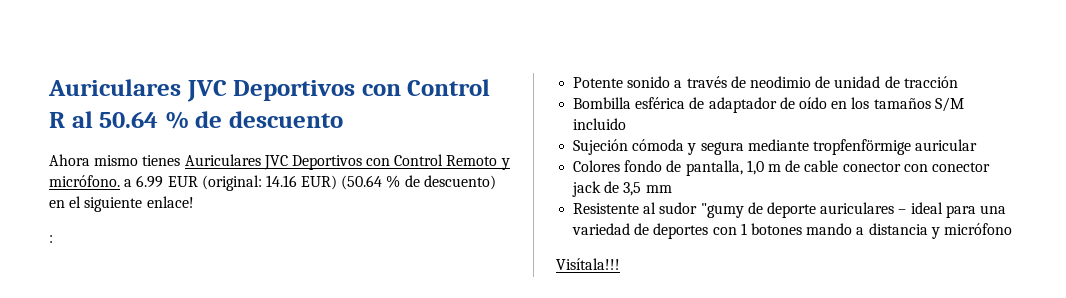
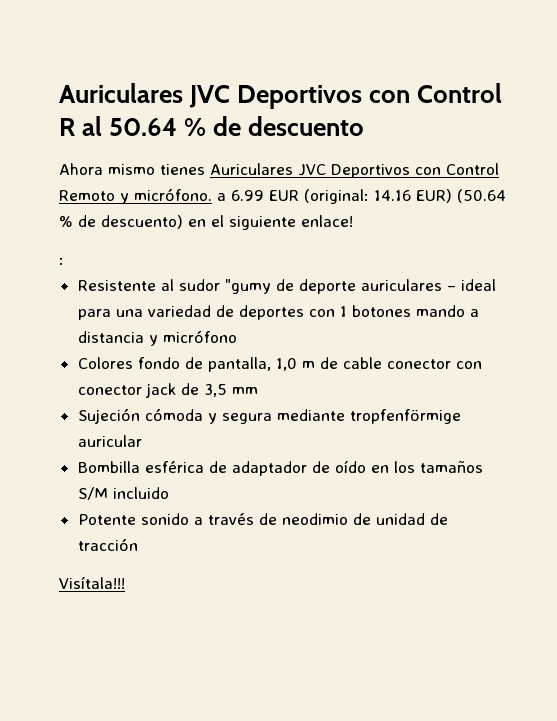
- Potente sonido a través de neodimio de unidad de tracción
- Bombilla esférica de adaptador de oído en los tamaños S/M incluido
- Sujeción cómoda y segura mediante tropfenförmige auricular
- Colores fondo de pantalla, 1,0 m de cable conector con conector jack de 3,5 mm
+ Colores fondo de pantalla, 1,0 m de cable conector con conector jack de 3,5 mm
+ Sujeción cómoda y segura mediante tropfenförmige auricular
+ Bombilla esférica de adaptador de oído en los tamaños S/M incluido
+ Potente sonido a través de neodimio de unidad de tracción

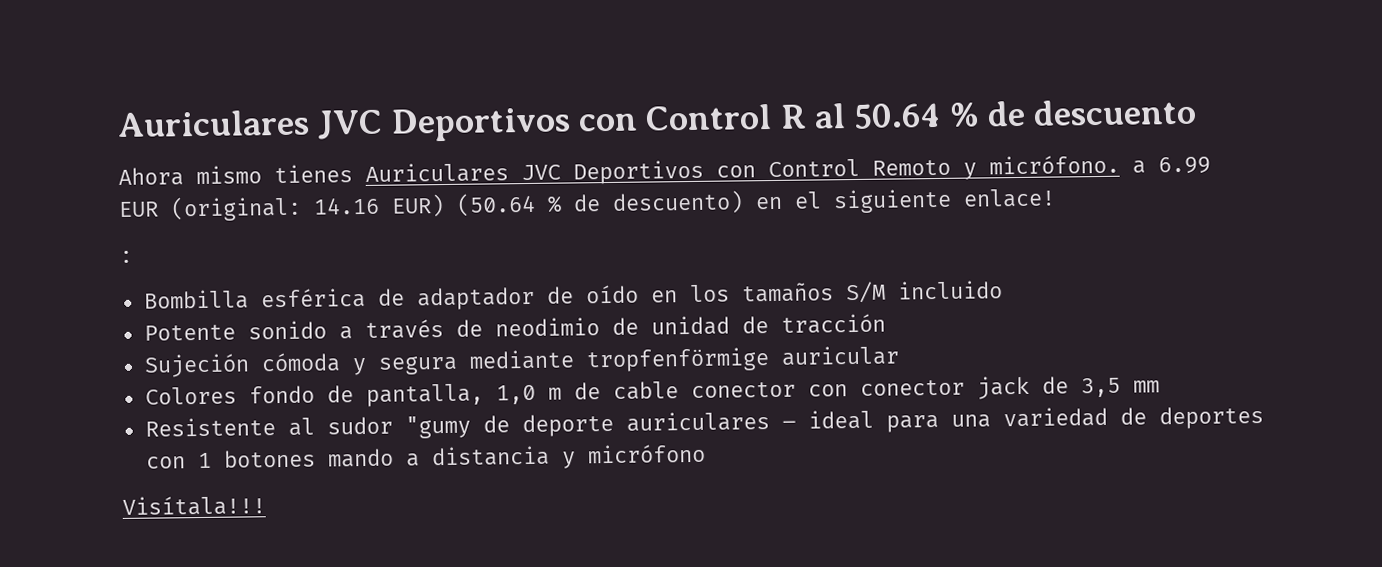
+ Bombilla esférica de adaptador de oído en los tamaños S/M incluido
+ Potente sonido a través de neodimio de unidad de tracción
+ Sujeción cómoda y segura mediante tropfenförmige auricular
+ Colores fondo de pantalla, 1,0 m de cable conector con conector jack de 3,5 mm
- Colores fondo de pantalla, 1,0 m de cable conector con conector jack de 3,5 mm
- Sujeción cómoda y segura mediante tropfenförmige auricular
- Bombilla esférica de adaptador de oído en los tamaños S/M incluido
- Potente sonido a través de neodimio de unidad de tracción

